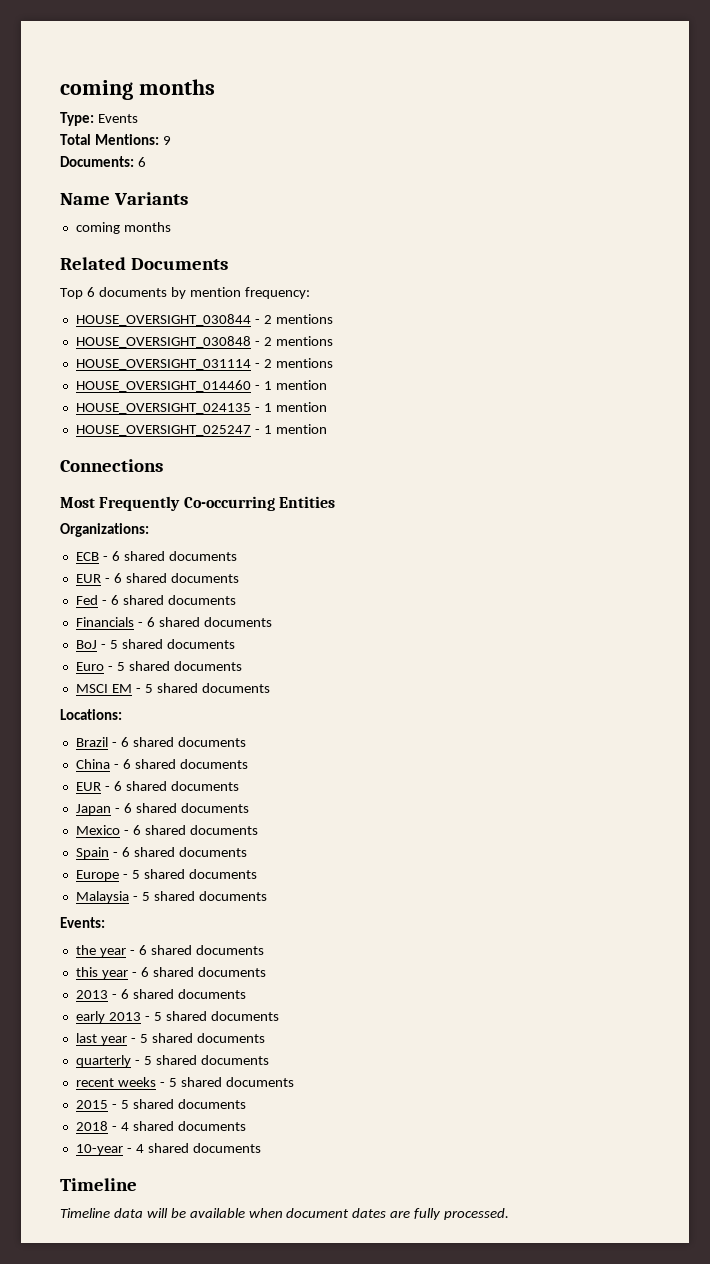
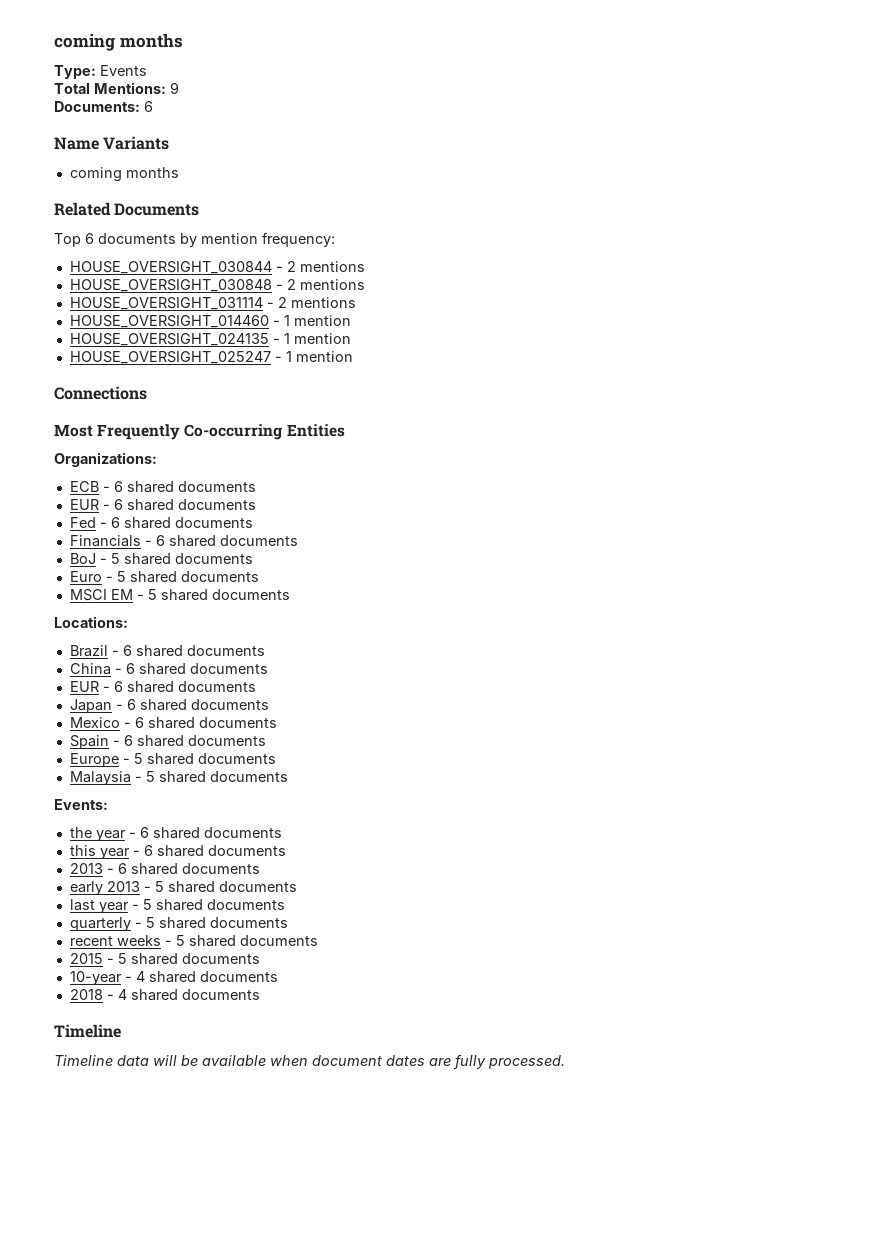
+ 10-year - 4 shared documents
  2018 - 4 shared documents
- 10-year - 4 shared documents

